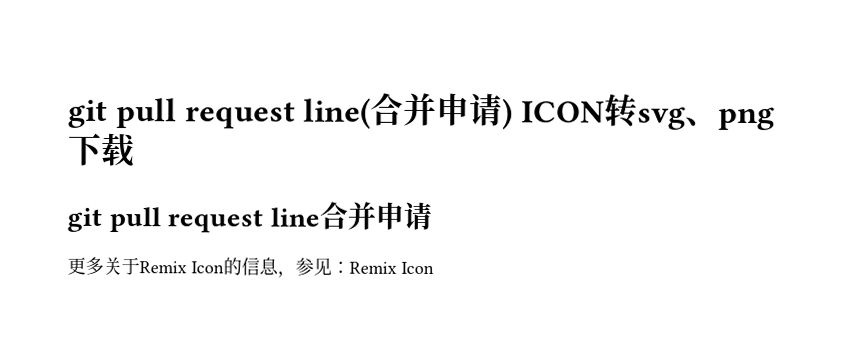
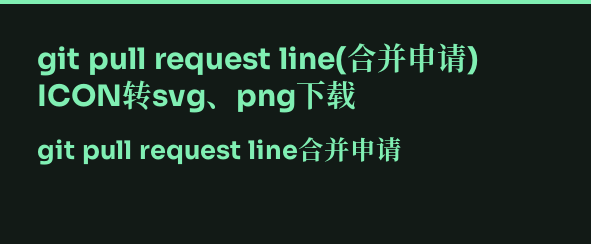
- 更多关于Remix Icon的信息，参见：Remix Icon

